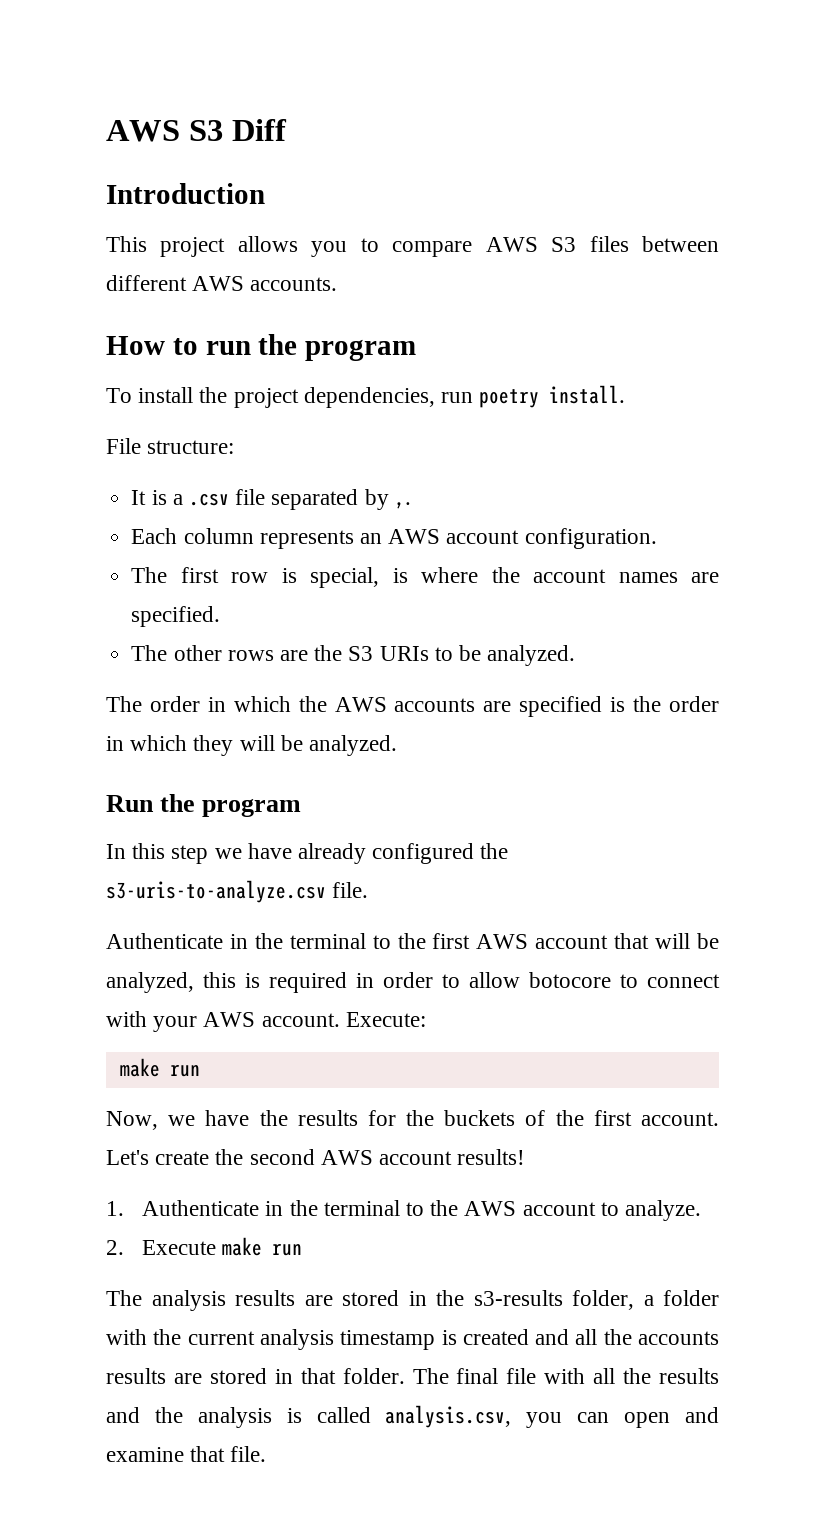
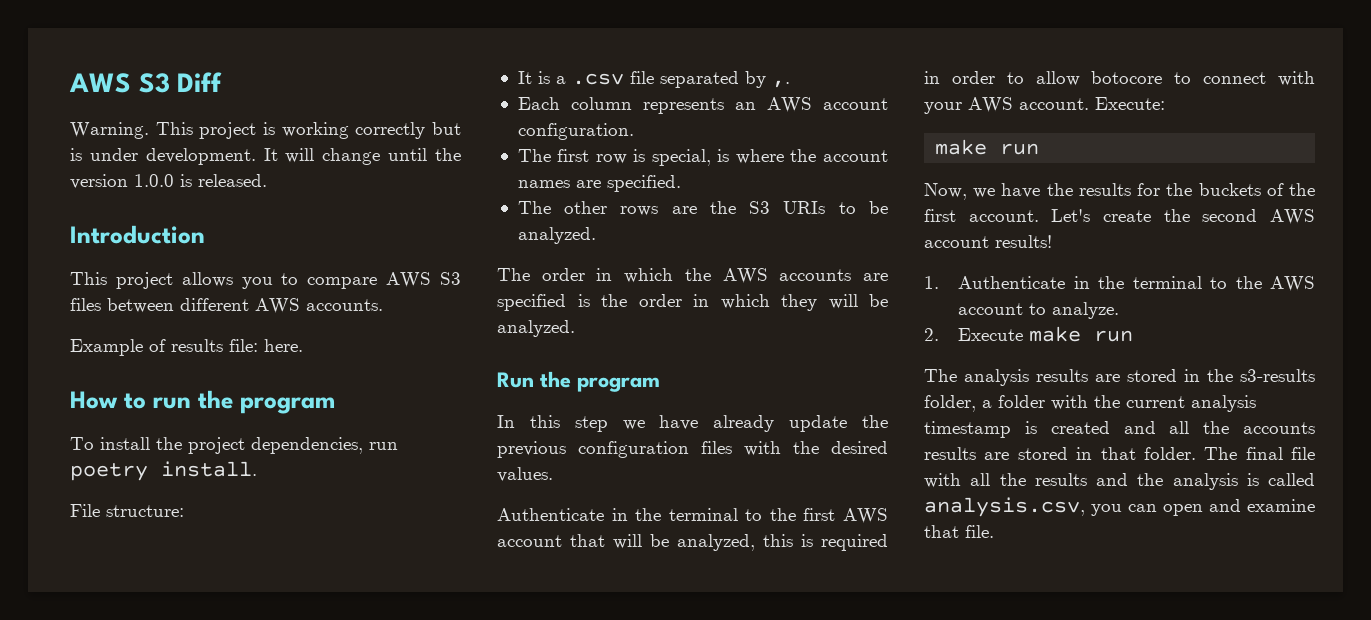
+ Warning. This project is working correctly but is under development. It will change until the version 1.0.0 is released.
+ Example of results file: here.
- In this step we have already configured the s3-uris-to-analyze.csv file.
+ In this step we have already update the previous configuration files with the desired values.

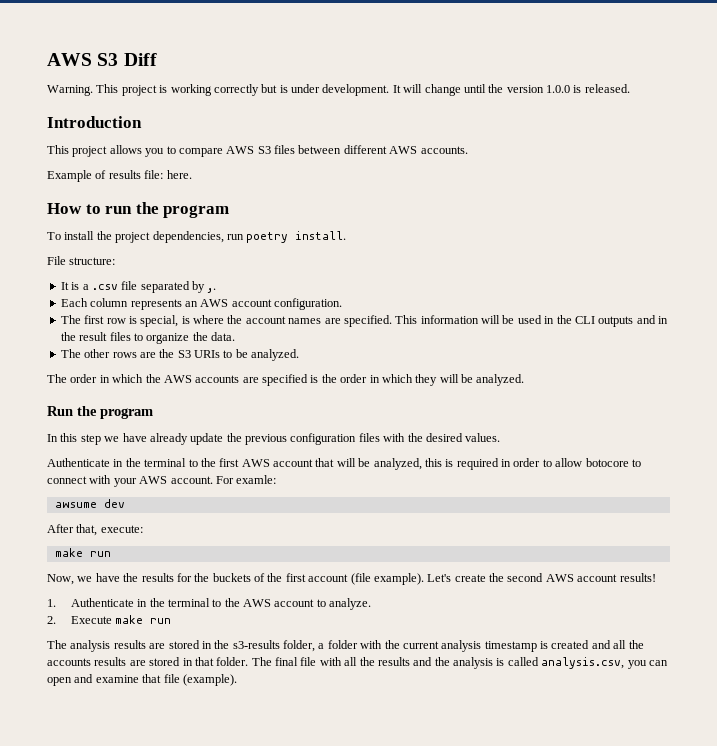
+ This information will be used in the CLI outputs and in the result files to organize the data.
- Execute:
+ For examle:
+ awsume dev
+ After that, execute:
- Now, we have the results for the buckets of the first account.
+ Now, we have the results for the buckets of the first account (file example).
- The final file with all the results and the analysis is called analysis.csv, you can open and examine that file.
+ The final file with all the results and the analysis is called analysis.csv, you can open and examine that file (example).

